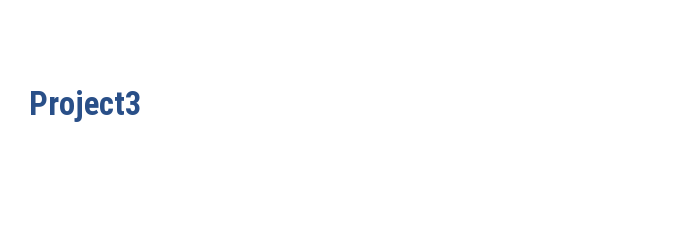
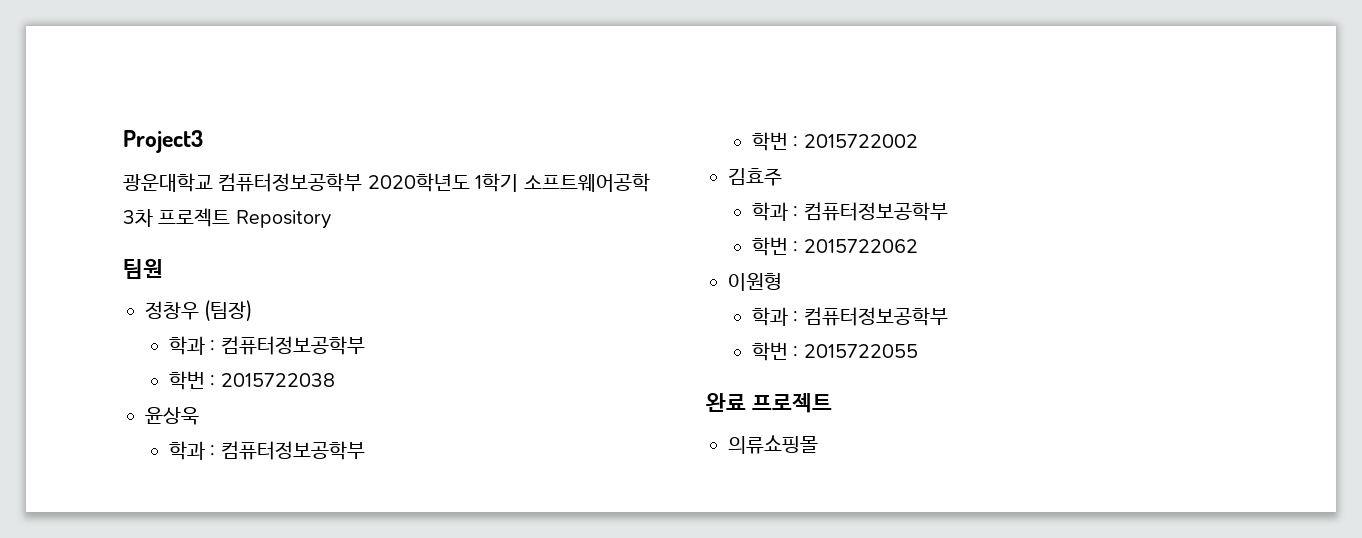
+ 광운대학교 컴퓨터정보공학부 2020학년도 1학기 소프트웨어공학 3차 프로젝트 Repository
+ 팀원
+ 정창우 (팀장)
+ 학과 : 컴퓨터정보공학부
+ 학번 : 2015722038
+ 윤상욱
+ 학과 : 컴퓨터정보공학부
+ 학번 : 2015722002
+ 김효주
+ 학과 : 컴퓨터정보공학부
+ 학번 : 2015722062
+ 이원형
+ 학과 : 컴퓨터정보공학부
+ 학번 : 2015722055
+ 완료 프로젝트
+ 의류쇼핑몰

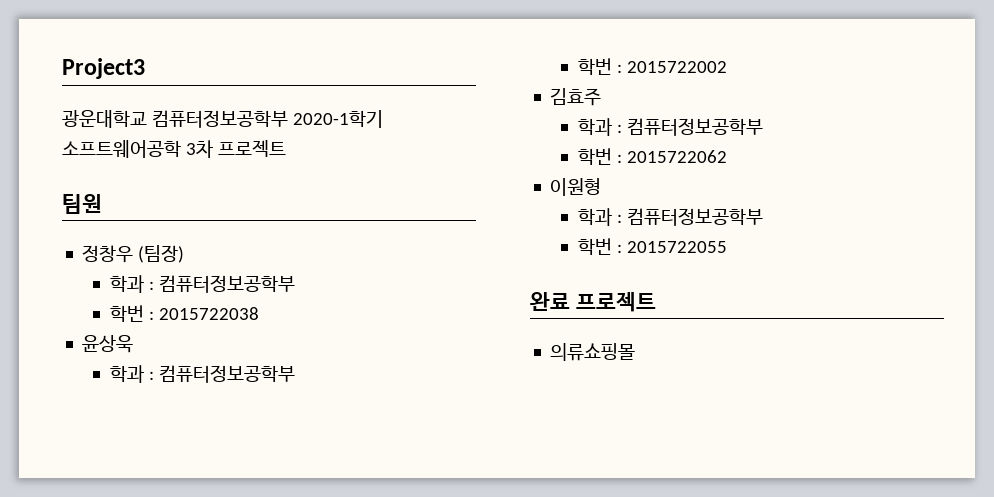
- 광운대학교 컴퓨터정보공학부 2020학년도 1학기 소프트웨어공학 3차 프로젝트 Repository
+ 광운대학교 컴퓨터정보공학부 2020-1학기 소프트웨어공학 3차 프로젝트

